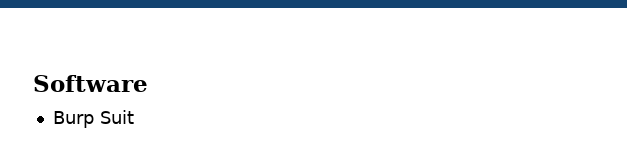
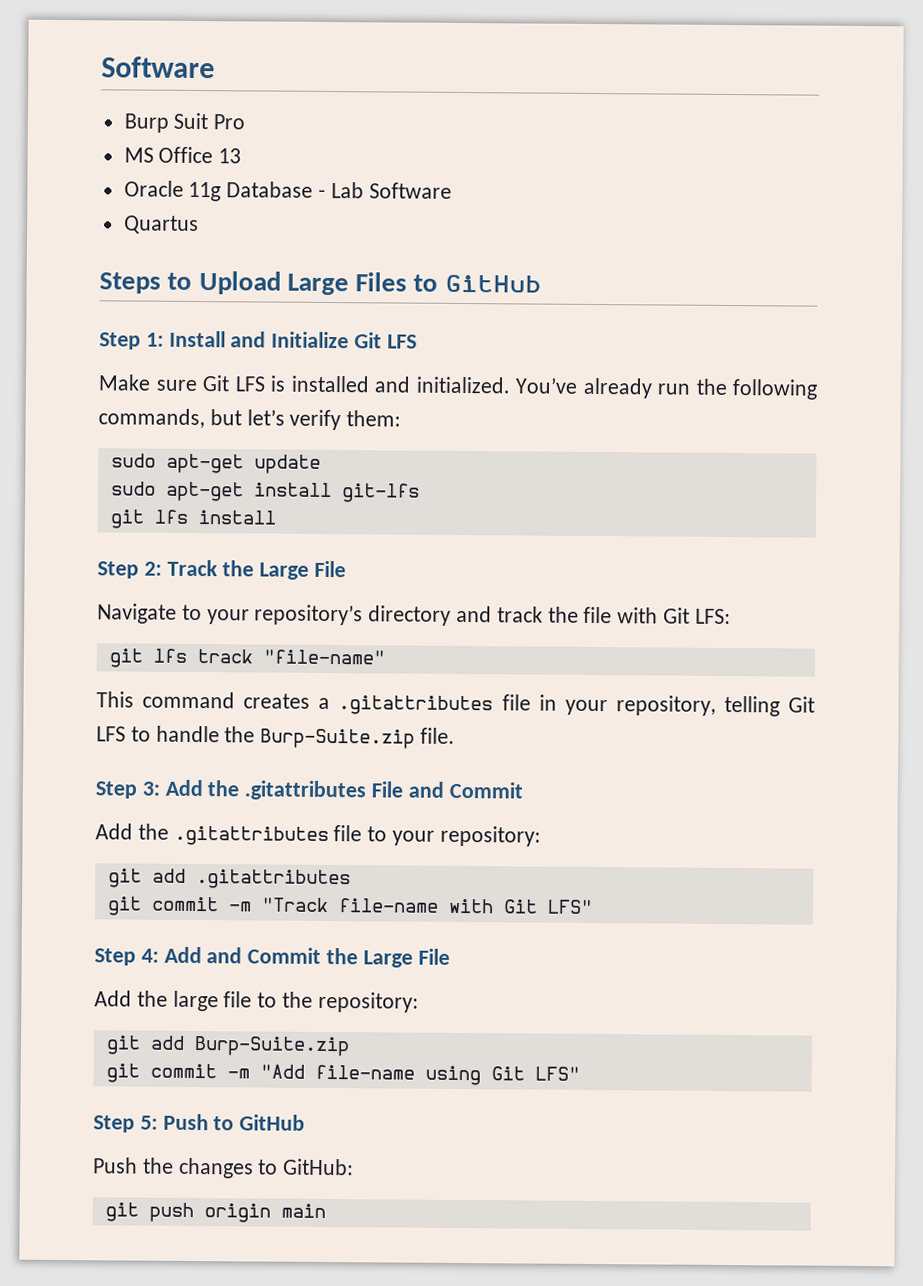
- Burp Suit
+ Burp Suit Pro
+ MS Office 13
+ Oracle 11g Database - Lab Software
+ Quartus
+ Steps to Upload Large Files to GitHub
+ Step 1: Install and Initialize Git LFS
+ Make sure Git LFS is installed and initialized. You’ve already run the following commands, but let’s verify them:
+ sudo apt-get update
+ sudo apt-get install git-lfs
+ git lfs install
+ Step 2: Track the Large File
+ Navigate to your repository’s directory and track the file with Git LFS:
+ git lfs track "file-name"
+ This command creates a .gitattributes file in your repository, telling Git LFS to handle the Burp-Suite.zip file.
+ Step 3: Add the .gitattributes File and Commit
+ Add the .gitattributes file to your repository:
+ git add .gitattributes
+ git commit -m "Track file-name with Git LFS"
+ Step 4: Add and Commit the Large File
+ Add the large file to the repository:
+ git add Burp-Suite.zip
+ git commit -m "Add file-name using Git LFS"
+ Step 5: Push to GitHub
+ Push the changes to GitHub:
+ git push origin main

